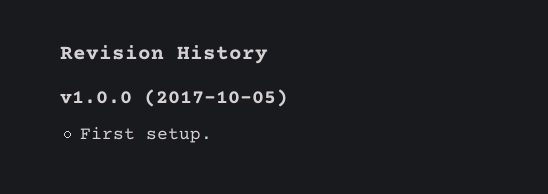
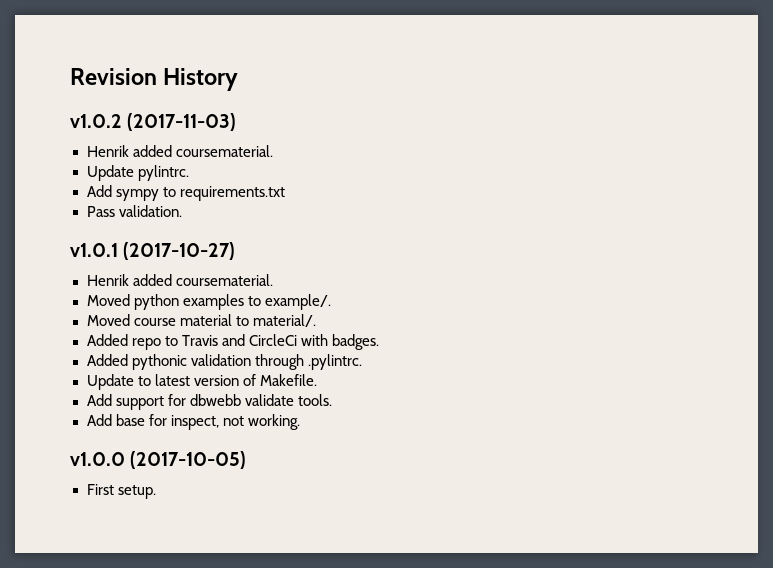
+ v1.0.2 (2017-11-03)
+ Henrik added coursematerial.
+ Update pylintrc.
+ Add sympy to requirements.txt
+ Pass validation.
+ v1.0.1 (2017-10-27)
+ Henrik added coursematerial.
+ Moved python examples to example/.
+ Moved course material to material/.
+ Added repo to Travis and CircleCi with badges.
+ Added pythonic validation through .pylintrc.
+ Update to latest version of Makefile.
+ Add support for dbwebb validate tools.
+ Add base for inspect, not working.

